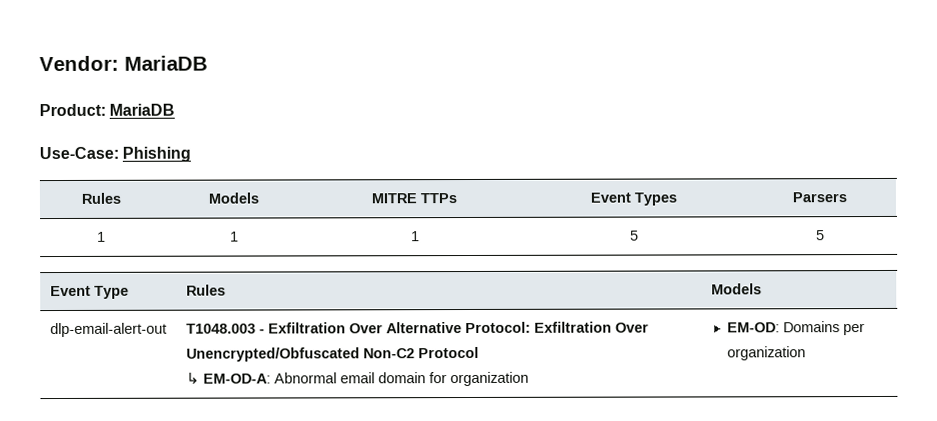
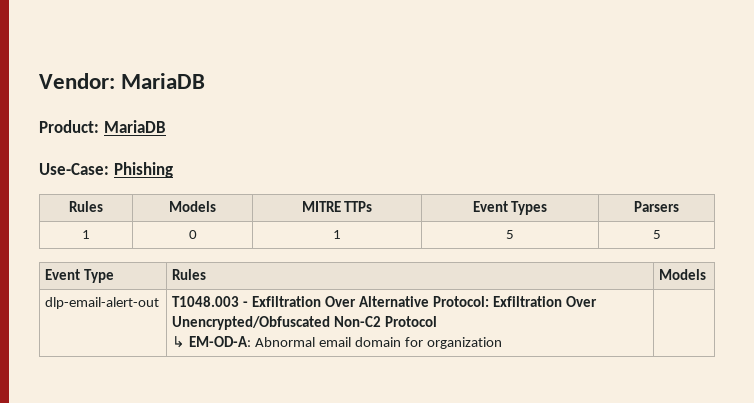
- 1 | 1 | 1 | 5 | 5
+ 1 | 0 | 1 | 5 | 5
  dlp-email-alert-out | T1048.003 - Exfiltration Over Alternative Protocol: Exfiltration Over Unencrypted/Obfuscated Non-C2 Protocol
- ↳ EM-OD-A: Abnormal email domain for organization | EM-OD: Domains per organization
+ ↳ EM-OD-A: Abnormal email domain for organization |

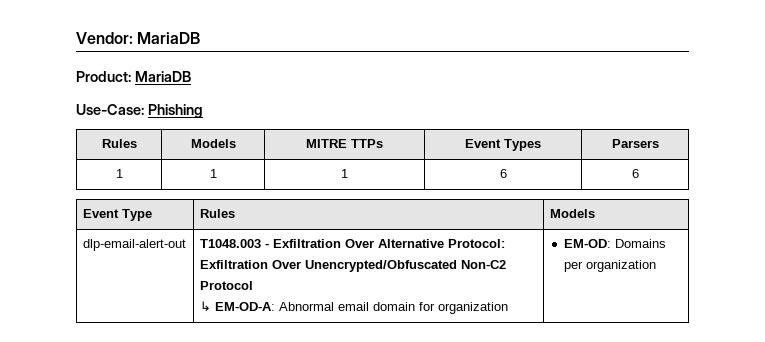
- 1 | 0 | 1 | 5 | 5
+ 1 | 1 | 1 | 6 | 6
  dlp-email-alert-out | T1048.003 - Exfiltration Over Alternative Protocol: Exfiltration Over Unencrypted/Obfuscated Non-C2 Protocol
- ↳ EM-OD-A: Abnormal email domain for organization |
+ ↳ EM-OD-A: Abnormal email domain for organization | EM-OD: Domains per organization

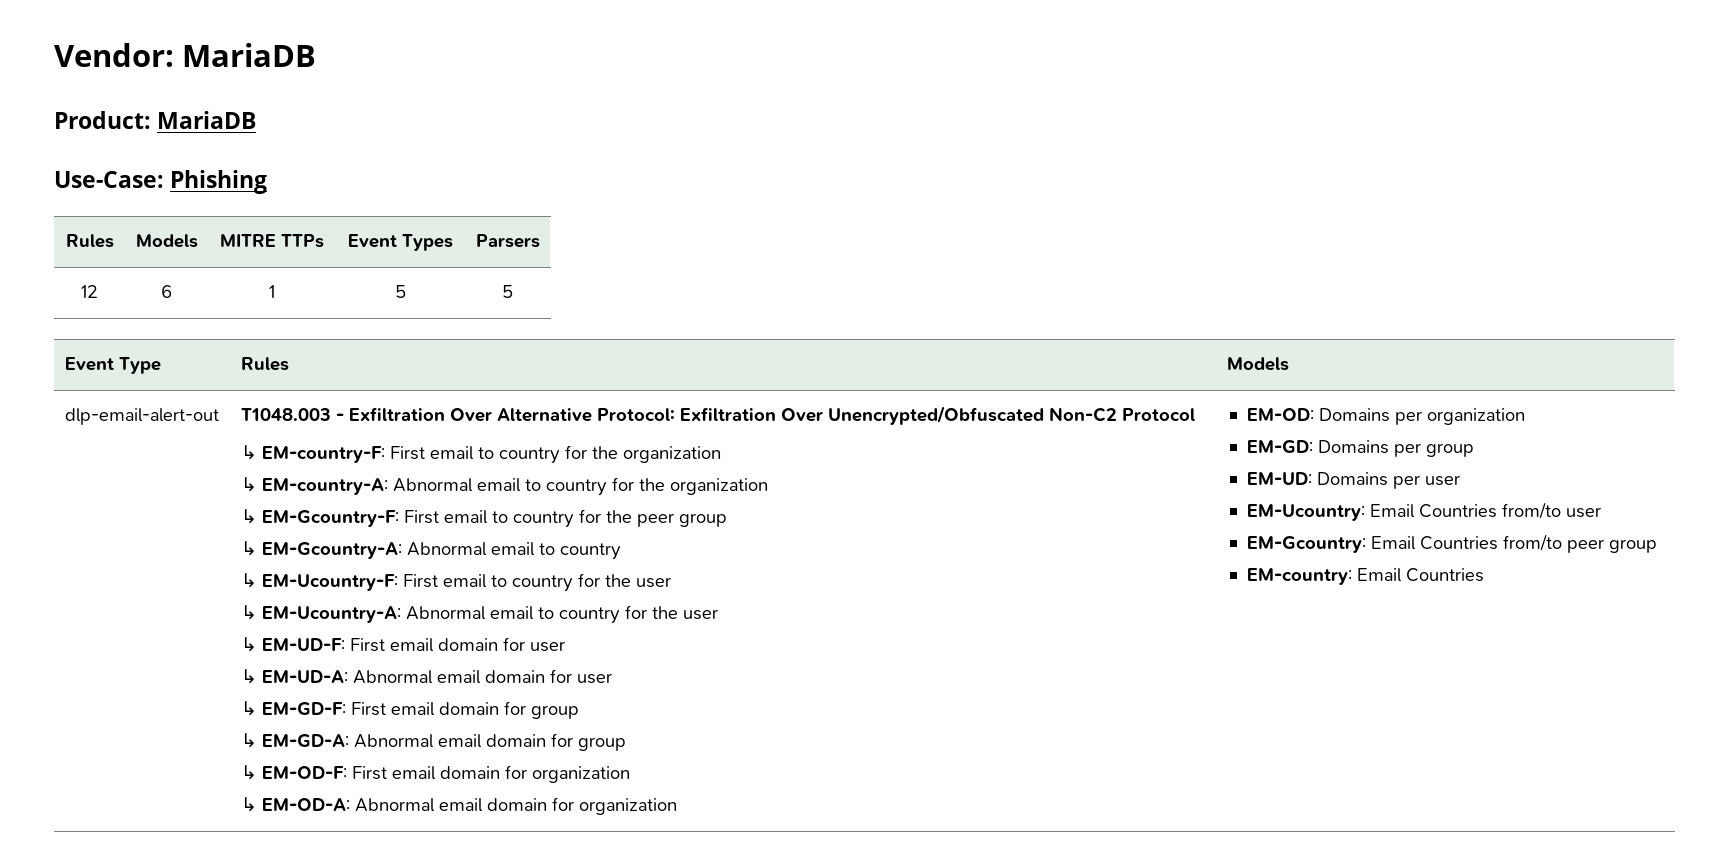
- 1 | 1 | 1 | 6 | 6
+ 12 | 6 | 1 | 5 | 5
+ ↳ EM-country-F: First email to country for the organization
+ ↳ EM-country-A: Abnormal email to country for the organization
+ ↳ EM-Gcountry-F: First email to country for the peer group
+ ↳ EM-Gcountry-A: Abnormal email to country
+ ↳ EM-Ucountry-F: First email to country for the user
+ ↳ EM-Ucountry-A: Abnormal email to country for the user
+ ↳ EM-UD-F: First email domain for user
+ ↳ EM-UD-A: Abnormal email domain for user
+ ↳ EM-GD-F: First email domain for group
+ ↳ EM-GD-A: Abnormal email domain for group
+ ↳ EM-OD-F: First email domain for organization
+ EM-GD: Domains per group
+ EM-UD: Domains per user
+ EM-Ucountry: Email Countries from/to user
+ EM-Gcountry: Email Countries from/to peer group
+ EM-country: Email Countries

